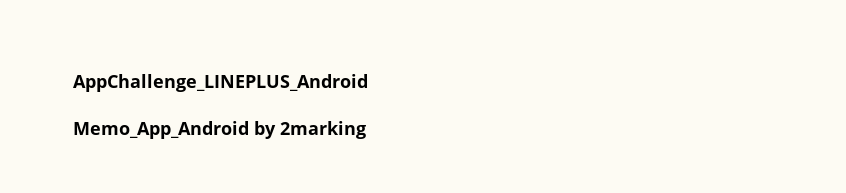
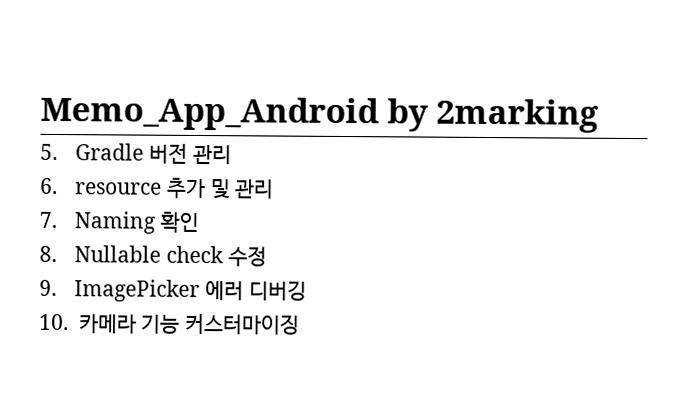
- AppChallenge_LINEPLUS_Android
+ 5. Gradle 버전 관리
+ 6. resource 추가 및 관리
+ 7. Naming 확인
+ 8. Nullable check 수정
+ 9. ImagePicker 에러 디버깅
+ 10. 카메라 기능 커스터마이징

